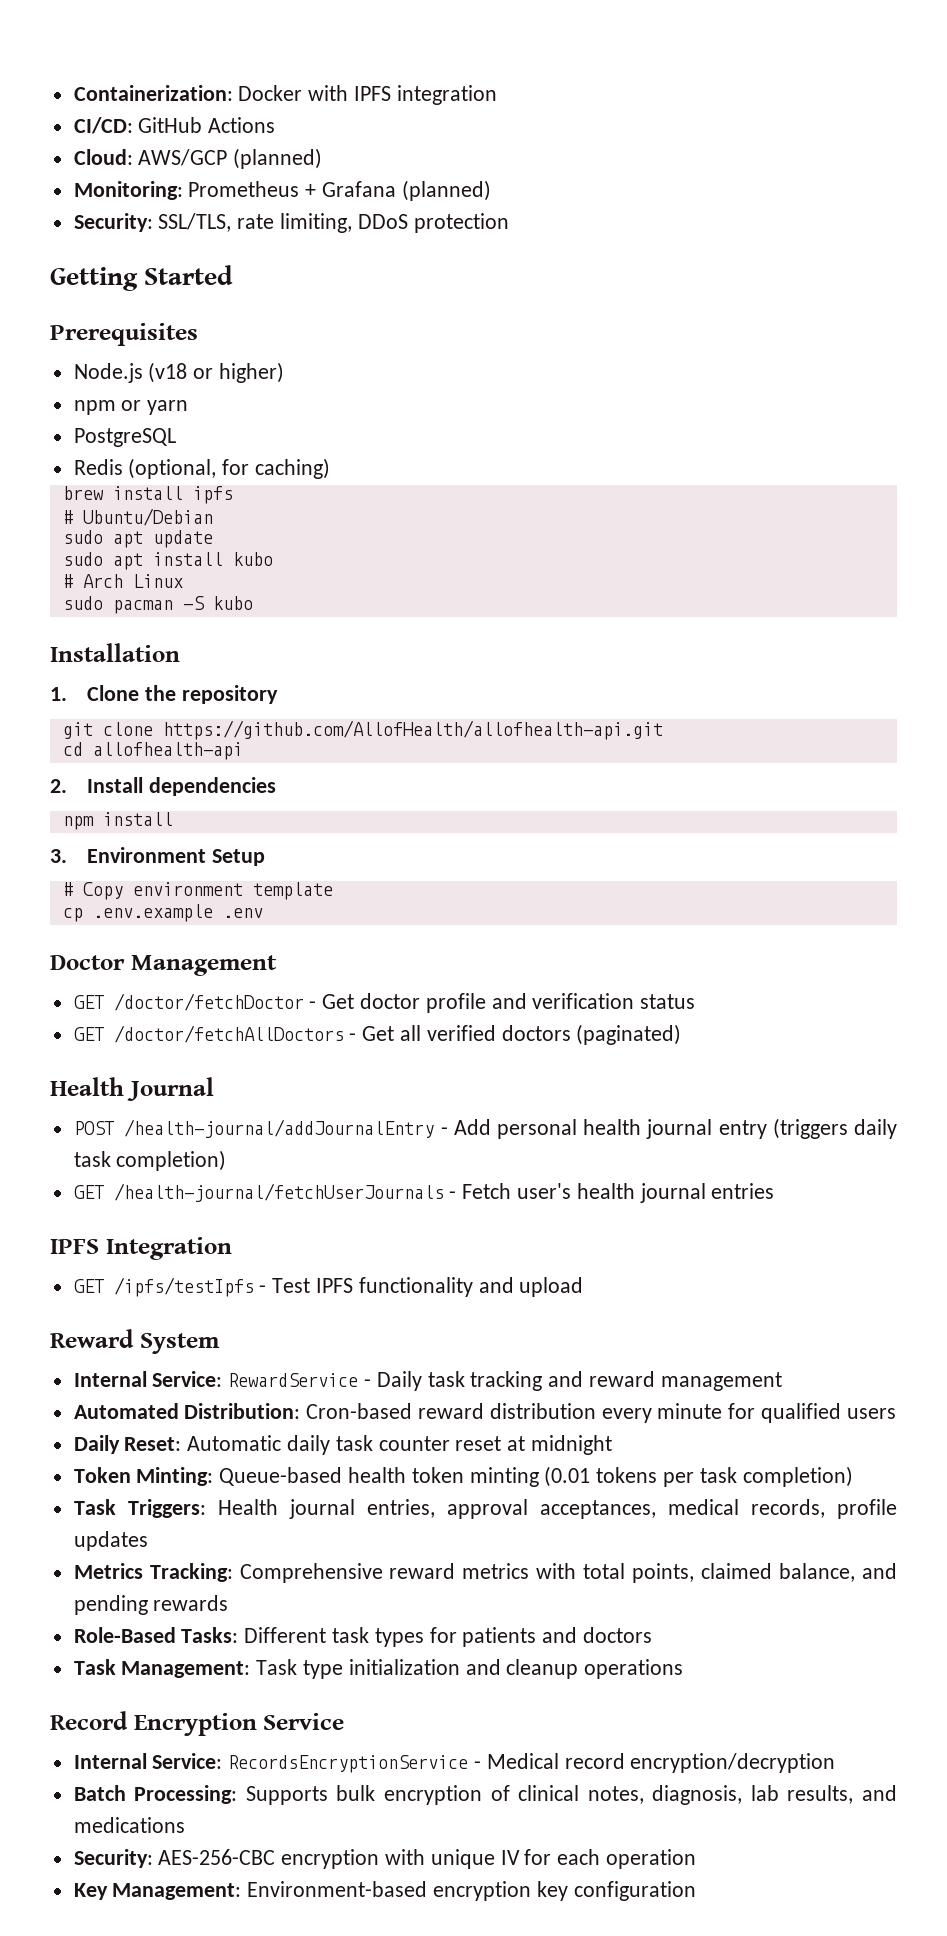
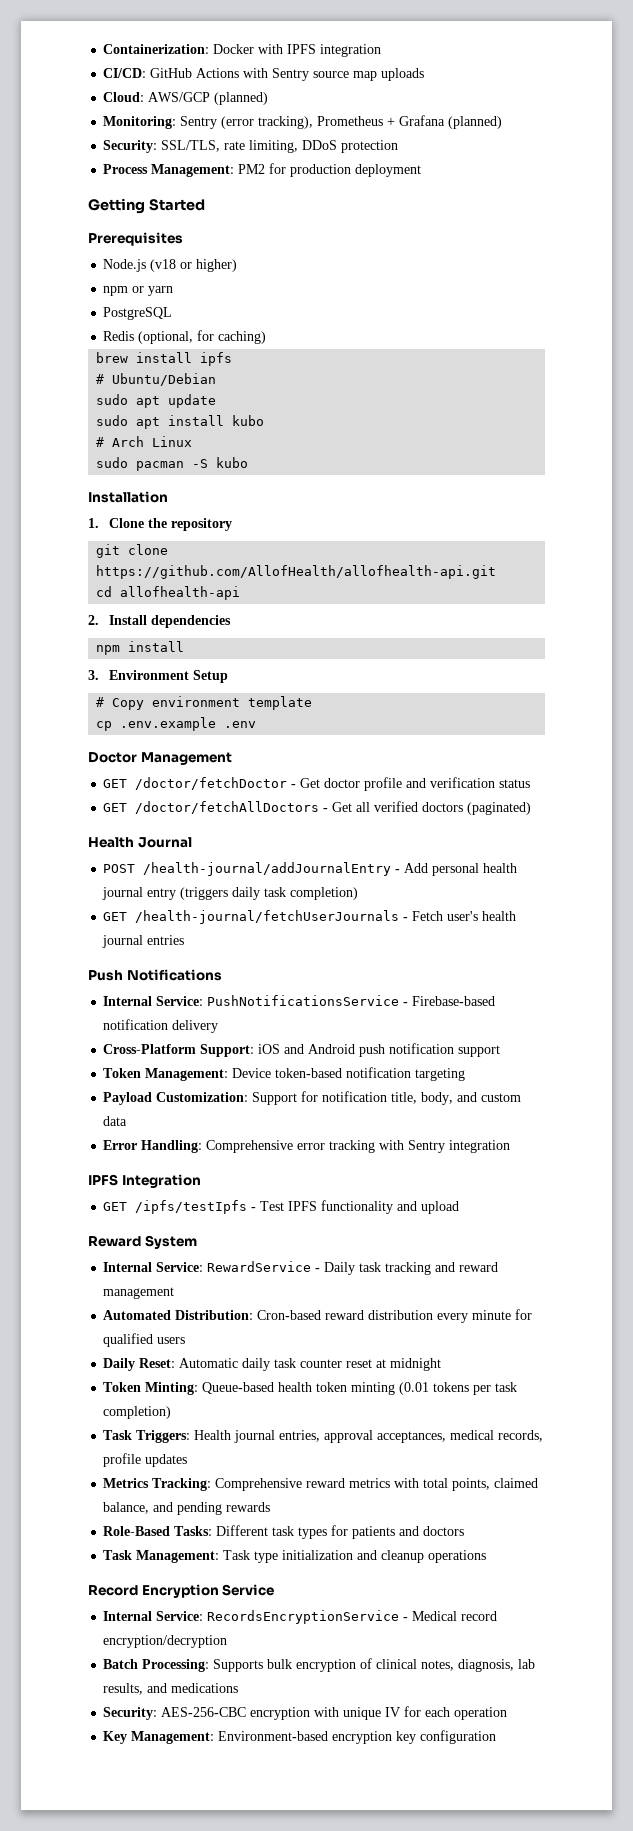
- CI/CD: GitHub Actions
+ CI/CD: GitHub Actions with Sentry source map uploads
- Monitoring: Prometheus + Grafana (planned)
+ Monitoring: Sentry (error tracking), Prometheus + Grafana (planned)
+ Process Management: PM2 for production deployment
+ Push Notifications
+ Internal Service: PushNotificationsService - Firebase-based notification delivery
+ Cross-Platform Support: iOS and Android push notification support
+ Token Management: Device token-based notification targeting
+ Payload Customization: Support for notification title, body, and custom data
+ Error Handling: Comprehensive error tracking with Sentry integration

